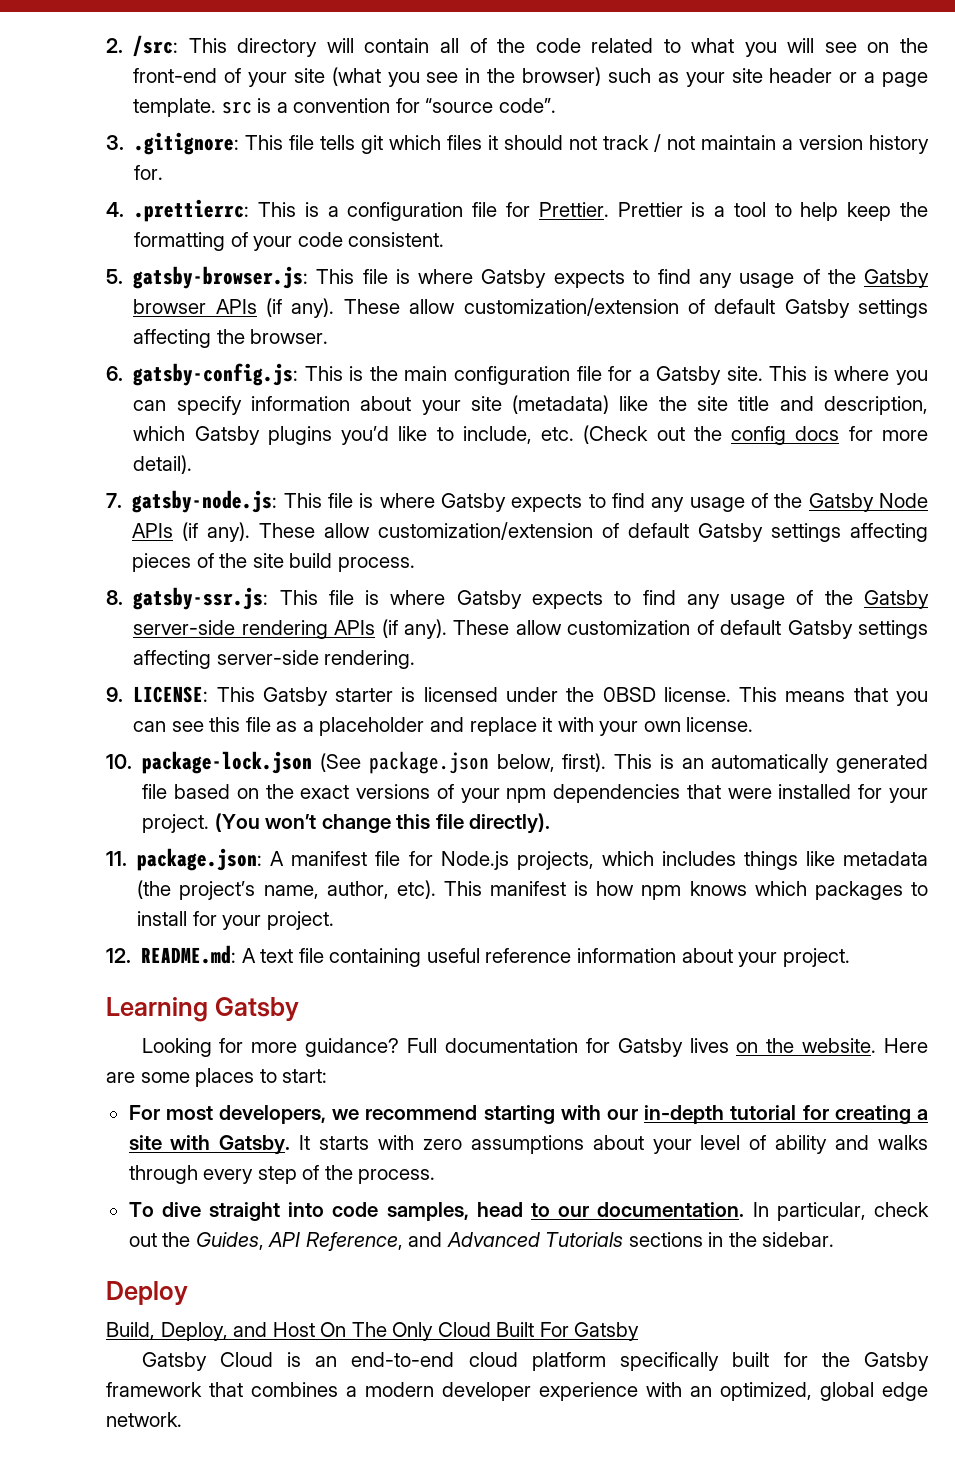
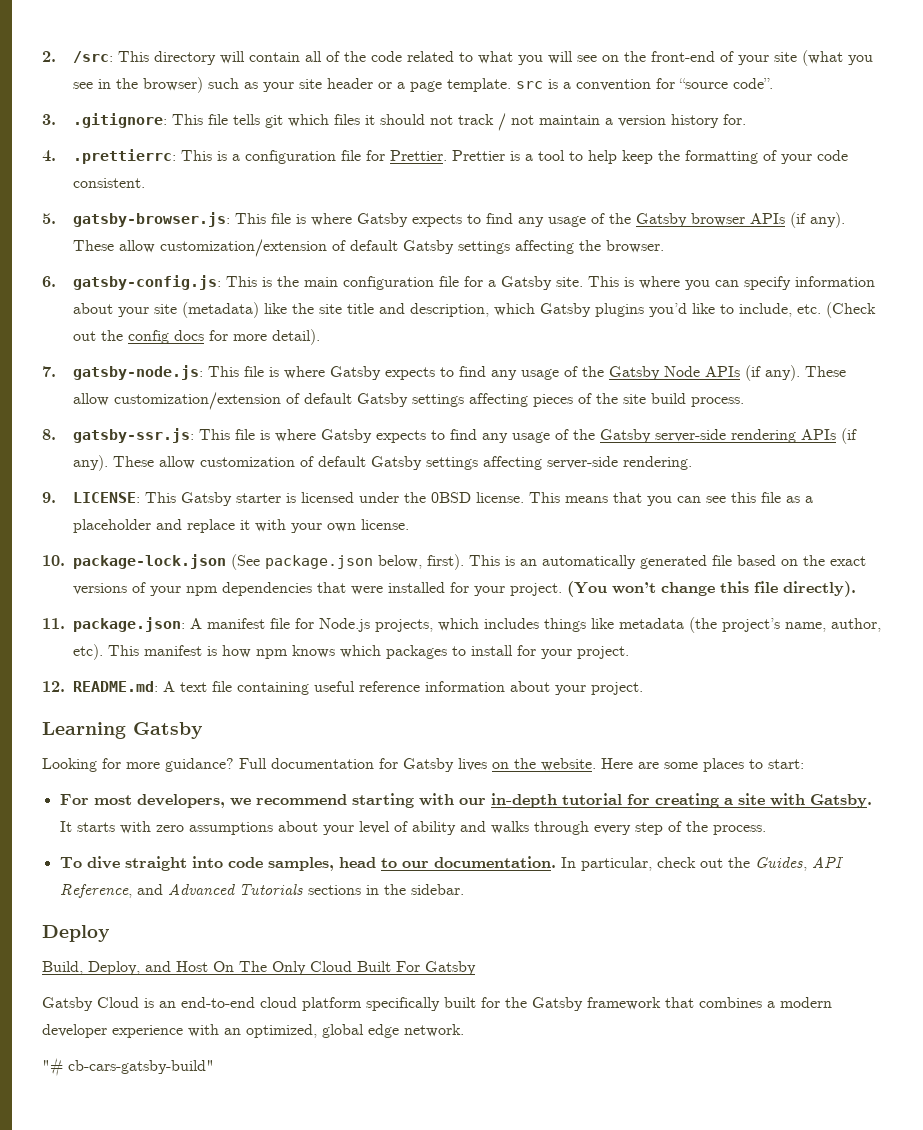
+ "# cb-cars-gatsby-build"

